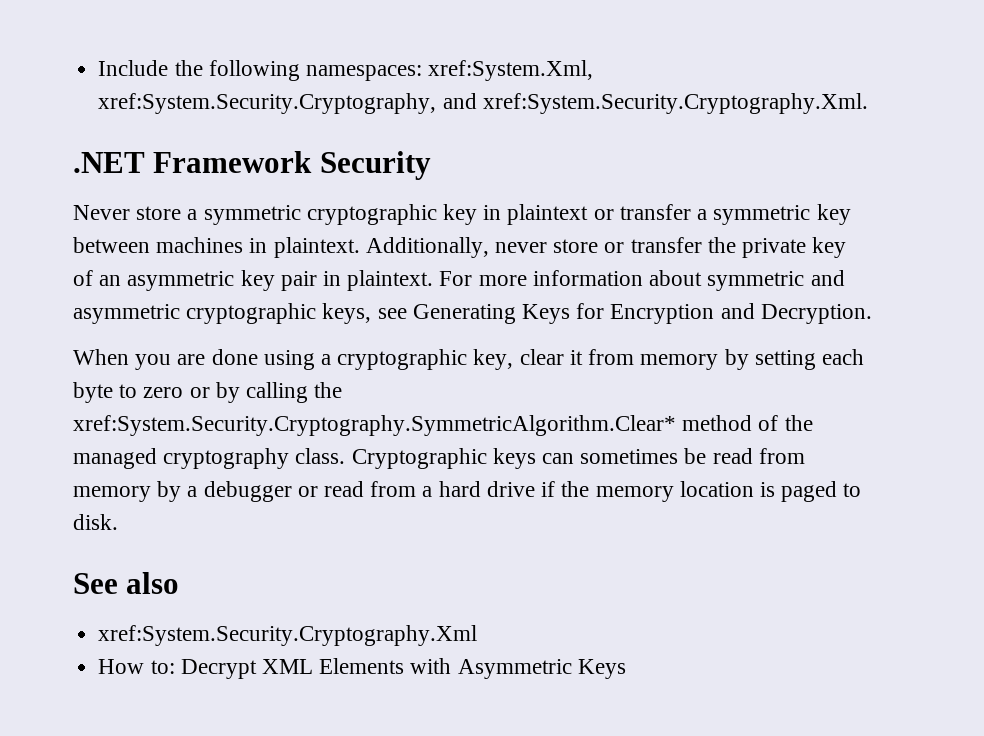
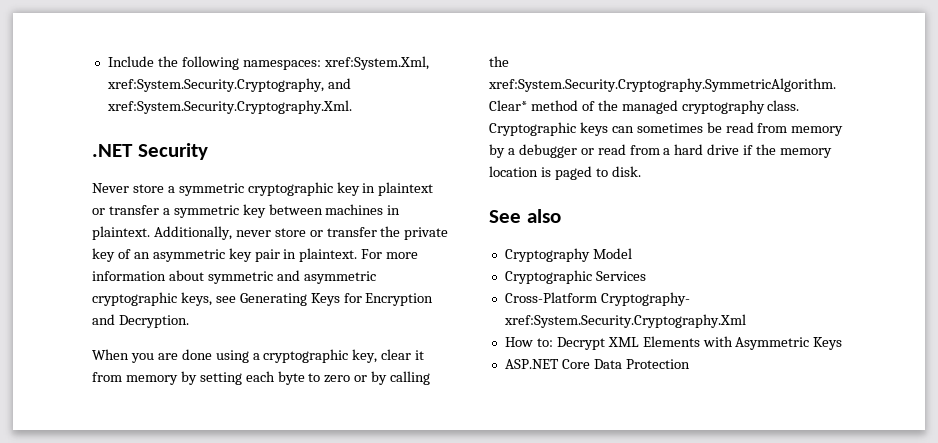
- .NET Framework Security
+ .NET Security
- xref:System.Security.Cryptography.Xml
+ Cryptography Model
+ Cryptographic Services
+ Cross-Platform Cryptography- xref:System.Security.Cryptography.Xml
+ ASP.NET Core Data Protection

